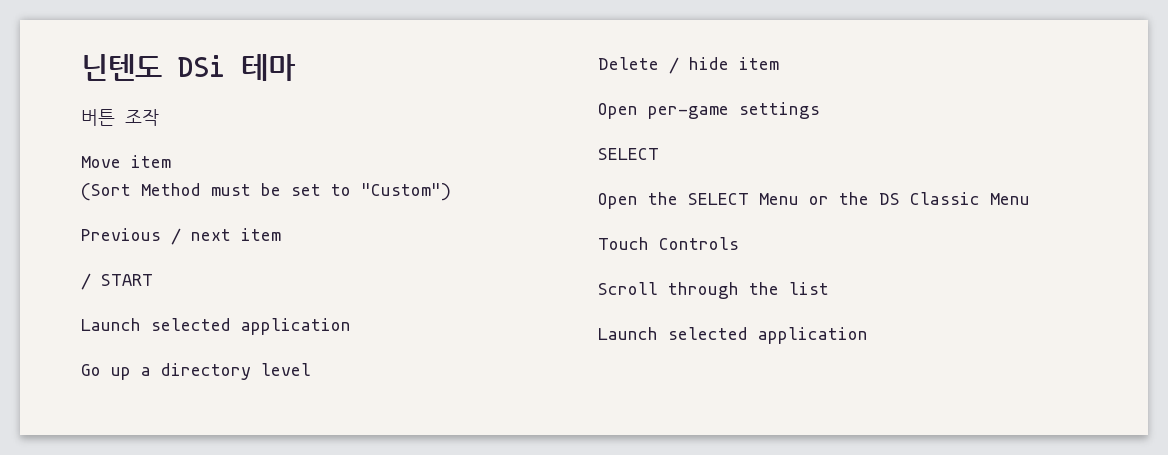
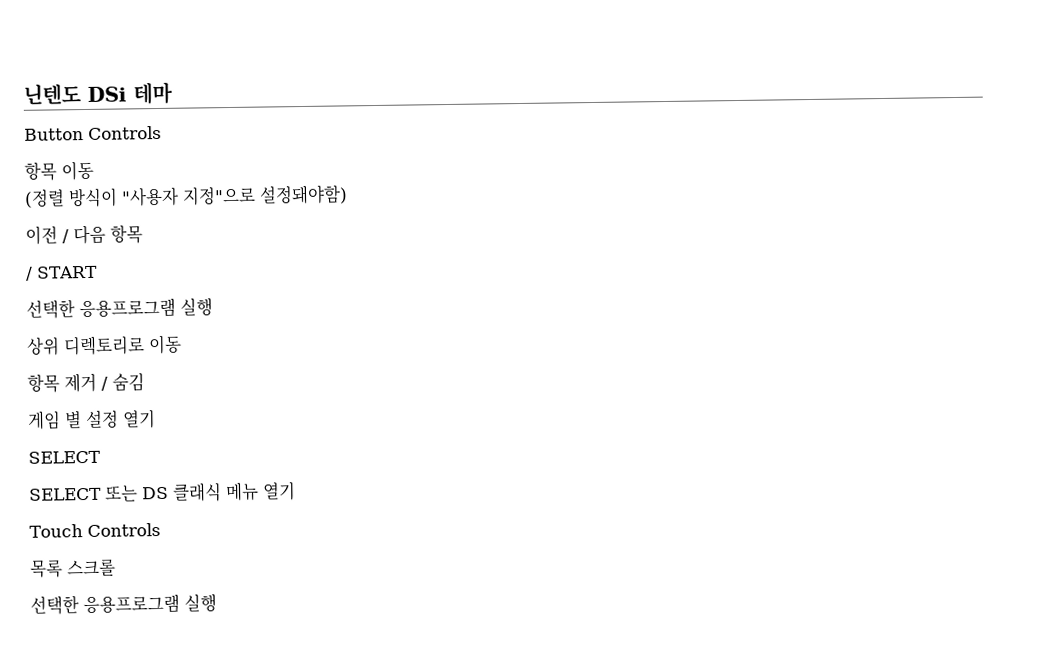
- 버튼 조작
- Move item
- (Sort Method must be set to "Custom")
- Previous / next item
+ Button Controls
+ 항목 이동
+ (정렬 방식이 "사용자 지정"으로 설정돼야함)
+ 이전 / 다음 항목
  / START
- Launch selected application
- Go up a directory level
- Delete / hide item
- Open per-game settings
+ 선택한 응용프로그램 실행
+ 상위 디렉토리로 이동
+ 항목 제거 / 숨김
+ 게임 별 설정 열기
  SELECT
- Open the SELECT Menu or the DS Classic Menu
+ SELECT 또는 DS 클래식 메뉴 열기
  Touch Controls
- Scroll through the list
- Launch selected application
+ 목록 스크롤
+ 선택한 응용프로그램 실행

